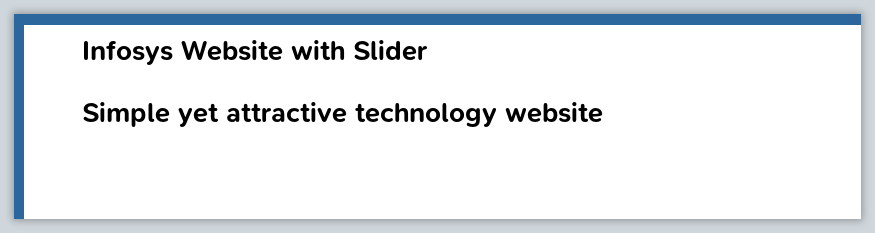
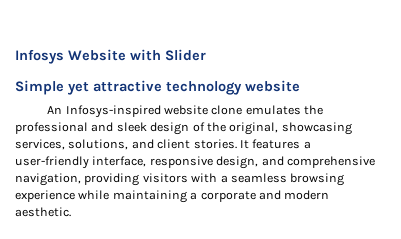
+ An Infosys-inspired website clone emulates the professional and sleek design of the original, showcasing services, solutions, and client stories. It features a user-friendly interface, responsive design, and comprehensive navigation, providing visitors with a seamless browsing experience while maintaining a corporate and modern aesthetic.

